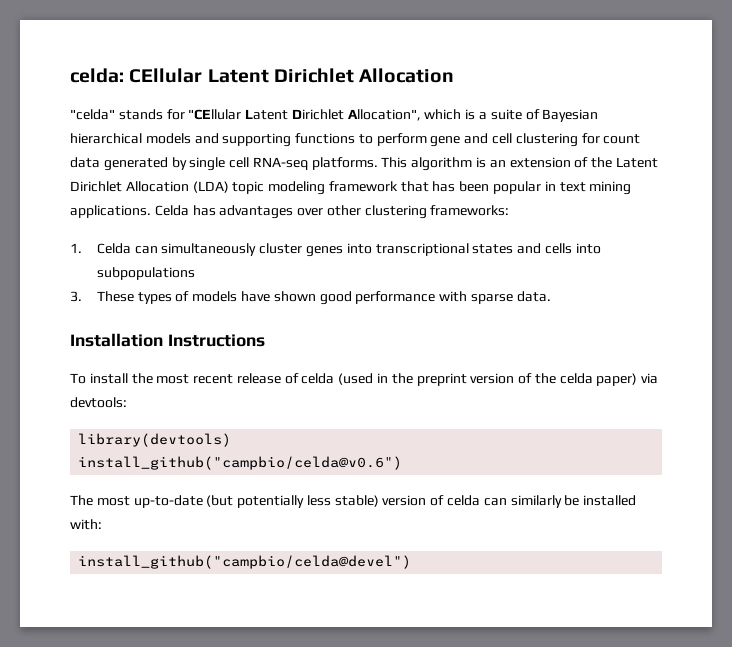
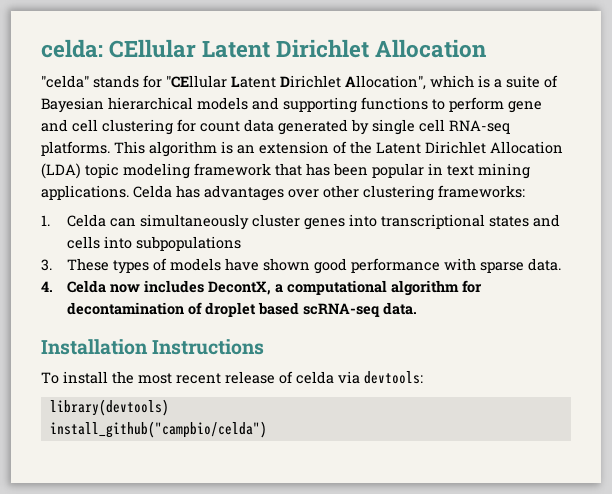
+ 4. Celda now includes DecontX, a computational algorithm for decontamination of droplet based scRNA-seq data.
- To install the most recent release of celda (used in the preprint version of the celda paper) via devtools:
+ To install the most recent release of celda via devtools:
  library(devtools)
- install_github("campbio/celda@v0.6")
- The most up-to-date (but potentially less stable) version of celda can similarly be installed with:
- install_github("campbio/celda@devel")
+ install_github("campbio/celda")

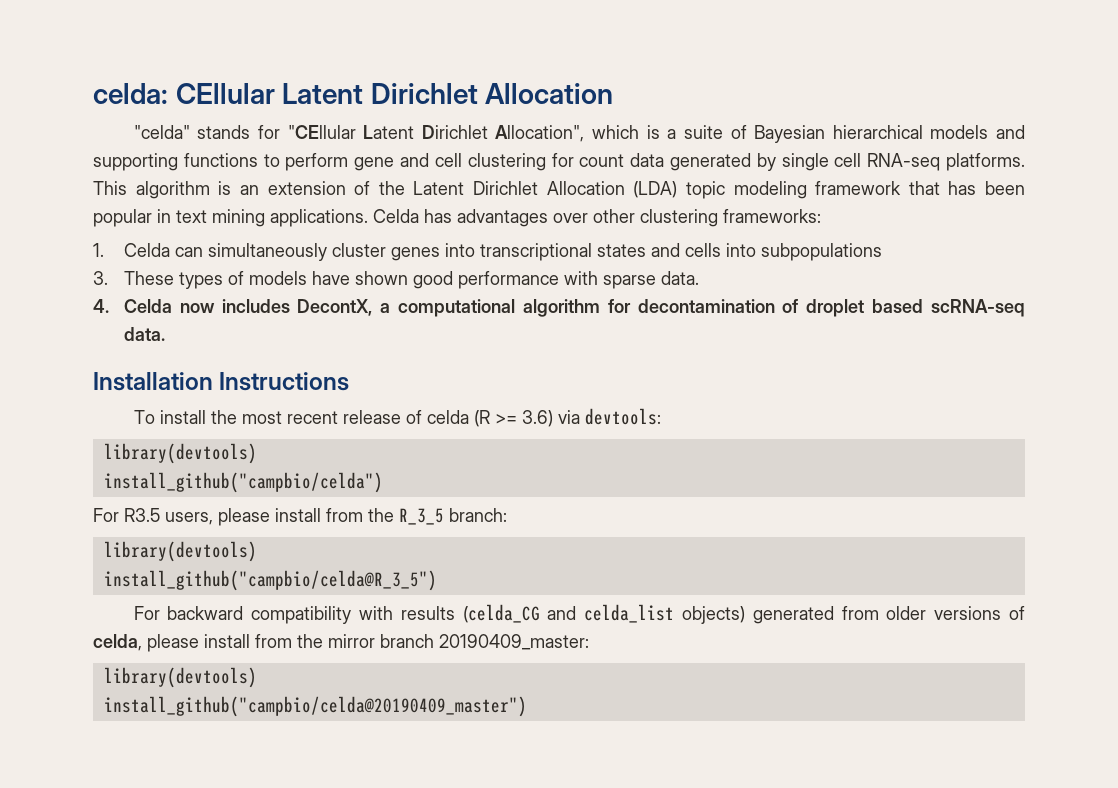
- To install the most recent release of celda via devtools:
+ To install the most recent release of celda (R >= 3.6) via devtools:
+ For R3.5 users, please install from the R_3_5 branch:
+ library(devtools)
+ install_github("campbio/celda@R_3_5")
+ For backward compatibility with results (celda_CG and celda_list objects) generated from older versions of celda, please install from the mirror branch 20190409_master:
+ library(devtools)
+ install_github("campbio/celda@20190409_master")

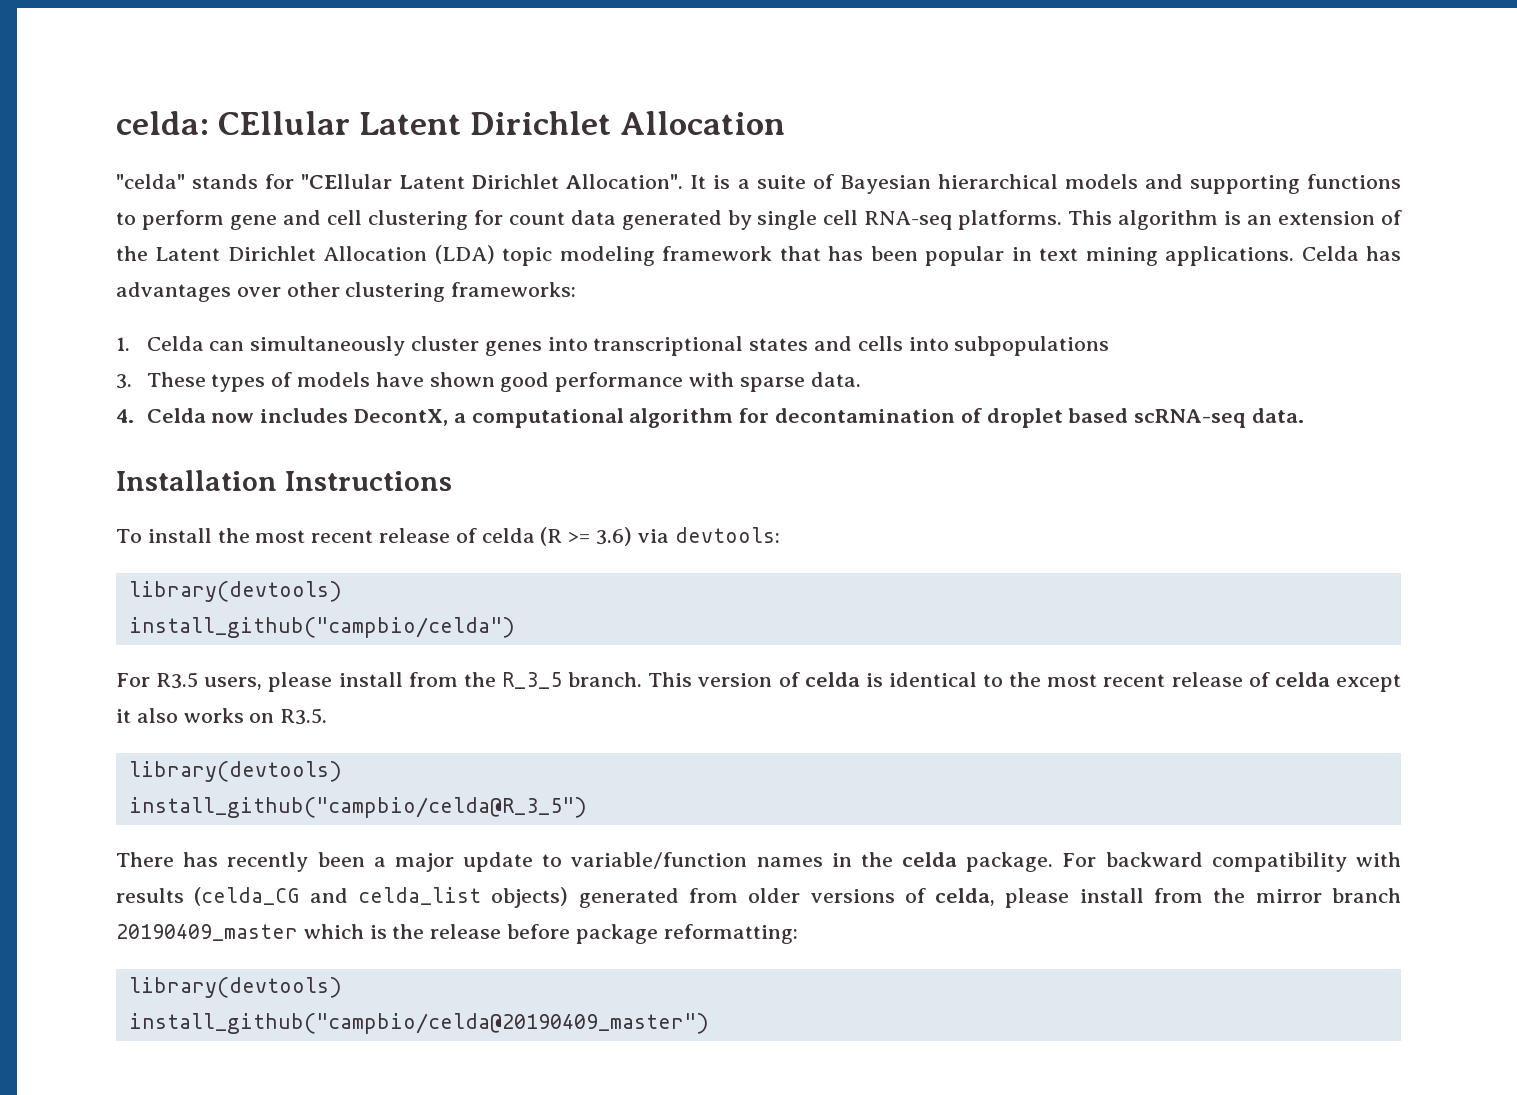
- "celda" stands for "CEllular Latent Dirichlet Allocation", which is a suite of Bayesian hierarchical models and supporting functions to perform gene and cell clustering for count data generated by single cell RNA-seq platforms.
+ "celda" stands for "CEllular Latent Dirichlet Allocation". It is a suite of Bayesian hierarchical models and supporting functions to perform gene and cell clustering for count data generated by single cell RNA-seq platforms.
- For R3.5 users, please install from the R_3_5 branch:
+ For R3.5 users, please install from the R_3_5 branch. This version of celda is identical to the most recent release of celda except it also works on R3.5.
  library(devtools)
  install_github("campbio/celda@R_3_5")
- For backward compatibility with results (celda_CG and celda_list objects) generated from older versions of celda, please install from the mirror branch 20190409_master:
+ There has recently been a major update to variable/function names in the celda package. For backward compatibility with results (celda_CG and celda_list objects) generated from older versions of celda, please install from the mirror branch 20190409_master which is the release before package reformatting:

